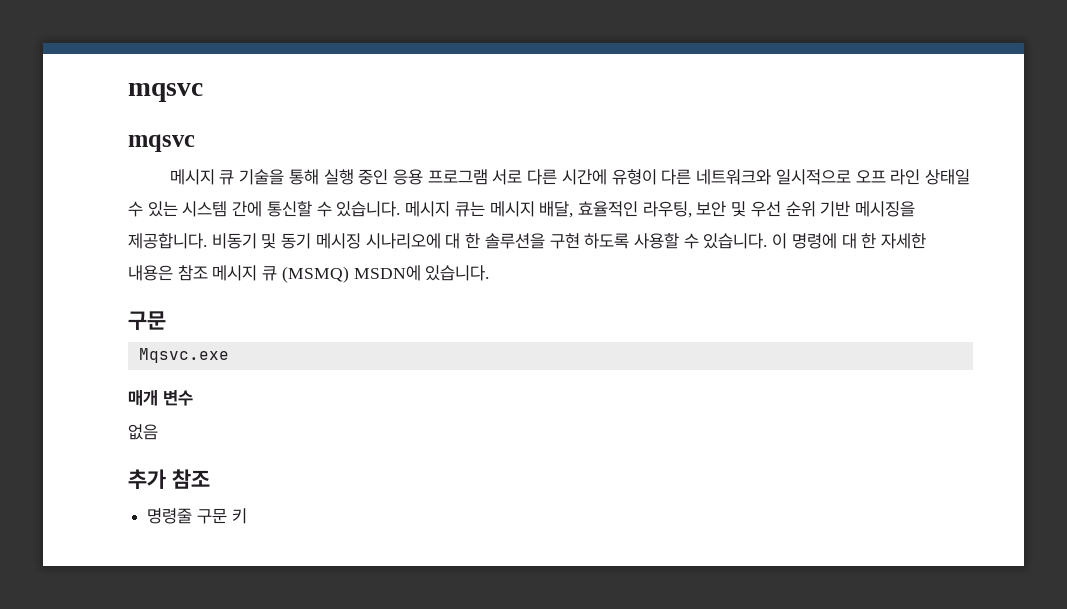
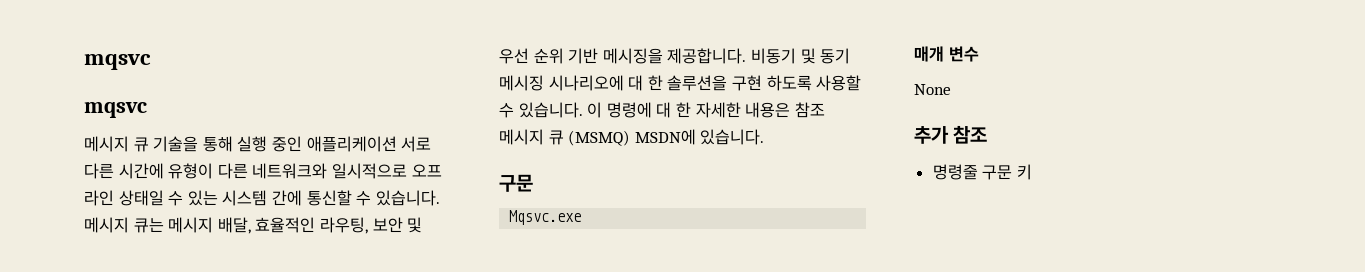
- 메시지 큐 기술을 통해 실행 중인 응용 프로그램 서로 다른 시간에 유형이 다른 네트워크와 일시적으로 오프 라인 상태일 수 있는 시스템 간에 통신할 수 있습니다.
+ 메시지 큐 기술을 통해 실행 중인 애플리케이션 서로 다른 시간에 유형이 다른 네트워크와 일시적으로 오프 라인 상태일 수 있는 시스템 간에 통신할 수 있습니다.
- 없음
+ None

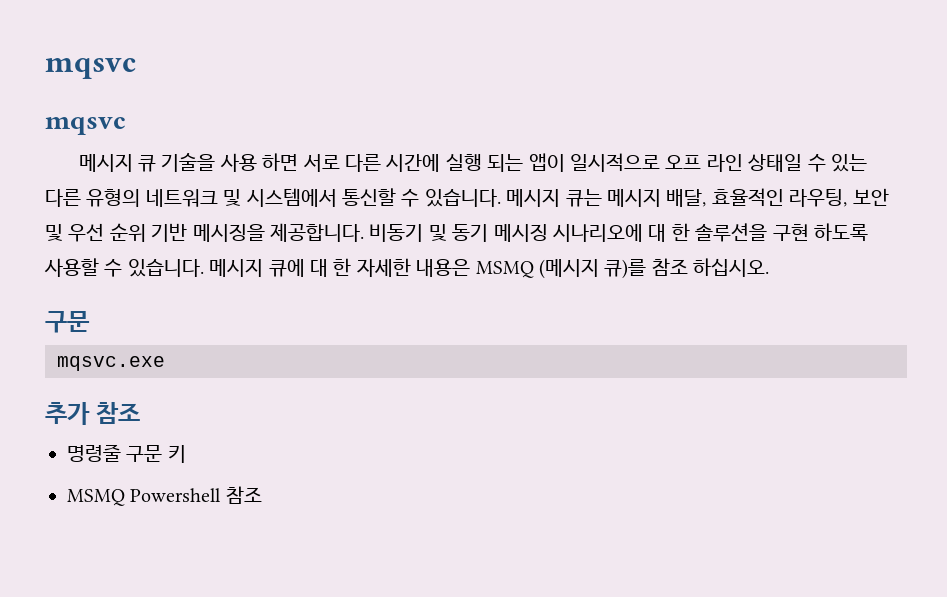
- 메시지 큐 기술을 통해 실행 중인 애플리케이션 서로 다른 시간에 유형이 다른 네트워크와 일시적으로 오프 라인 상태일 수 있는 시스템 간에 통신할 수 있습니다.
+ 메시지 큐 기술을 사용 하면 서로 다른 시간에 실행 되는 앱이 일시적으로 오프 라인 상태일 수 있는 다른 유형의 네트워크 및 시스템에서 통신할 수 있습니다.
- 이 명령에 대 한 자세한 내용은 참조 메시지 큐 (MSMQ) MSDN에 있습니다.
+ 메시지 큐에 대 한 자세한 내용은 MSMQ (메시지 큐)를 참조 하십시오.
  구문
- Mqsvc.exe
- 매개 변수
- None
+ mqsvc.exe
+ MSMQ Powershell 참조

